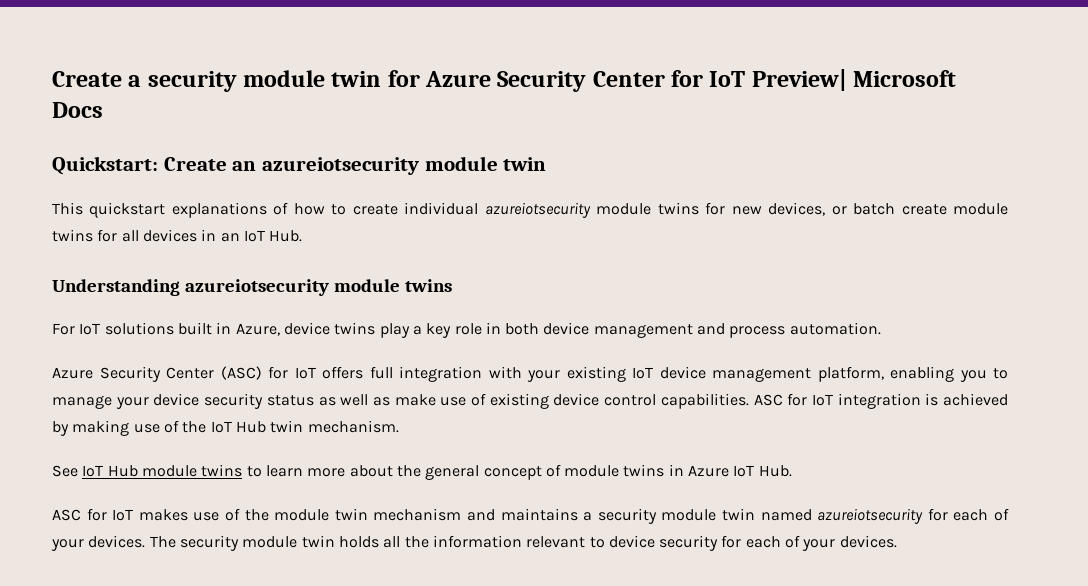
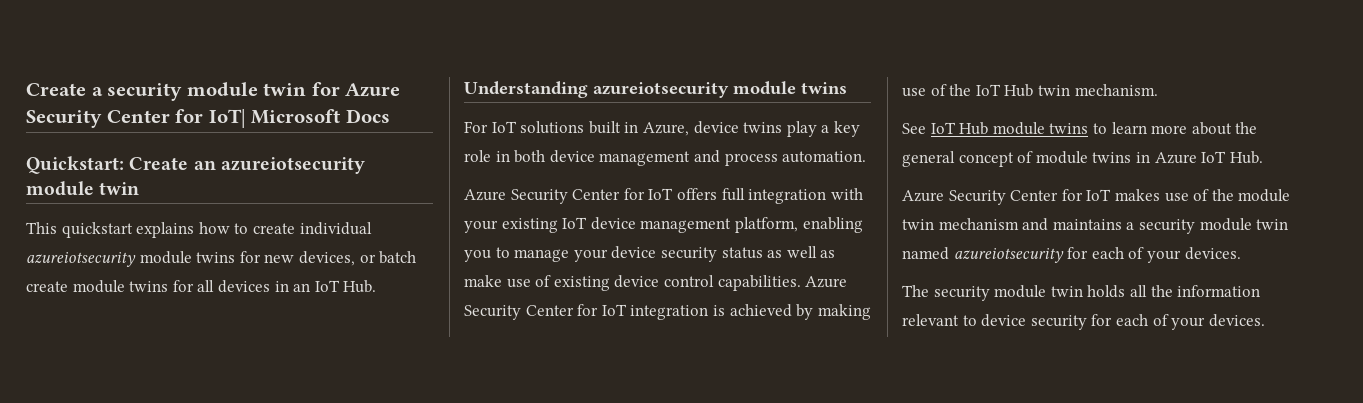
- Create a security module twin for Azure Security Center for IoT Preview| Microsoft Docs
+ Create a security module twin for Azure Security Center for IoT| Microsoft Docs
- This quickstart explanations of how to create individual azureiotsecurity module twins for new devices, or batch create module twins for all devices in an IoT Hub.
+ This quickstart explains how to create individual azureiotsecurity module twins for new devices, or batch create module twins for all devices in an IoT Hub.
- Azure Security Center (ASC) for IoT offers full integration with your existing IoT device management platform, enabling you to manage your device security status as well as make use of existing device control capabilities.
+ Azure Security Center for IoT offers full integration with your existing IoT device management platform, enabling you to manage your device security status as well as make use of existing device control capabilities.
- ASC for IoT integration is achieved by making use of the IoT Hub twin mechanism.
+ Azure Security Center for IoT integration is achieved by making use of the IoT Hub twin mechanism.
- ASC for IoT makes use of the module twin mechanism and maintains a security module twin named azureiotsecurity for each of your devices. The security module twin holds all the information relevant to device security for each of your devices.
+ Azure Security Center for IoT makes use of the module twin mechanism and maintains a security module twin named azureiotsecurity for each of your devices.
+ The security module twin holds all the information relevant to device security for each of your devices.

